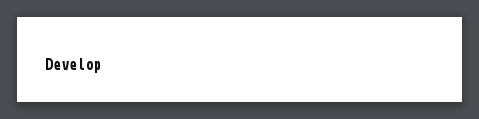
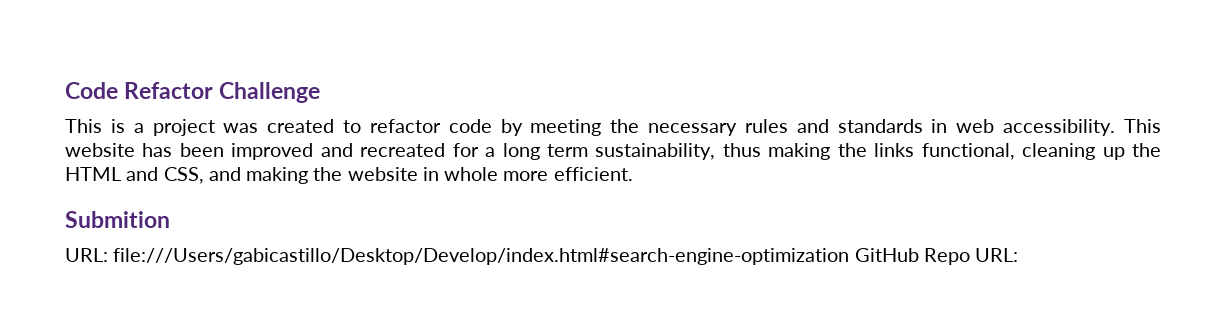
- Develop
+ Code Refactor Challenge
+ This is a project was created to refactor code by meeting the necessary rules and standards in web accessibility. This website has been improved and recreated for a long term sustainability, thus making the links functional, cleaning up the HTML and CSS, and making the website in whole more efficient.
+ Submition
+ URL: file:///Users/gabicastillo/Desktop/Develop/index.html#search-engine-optimization GitHub Repo URL:

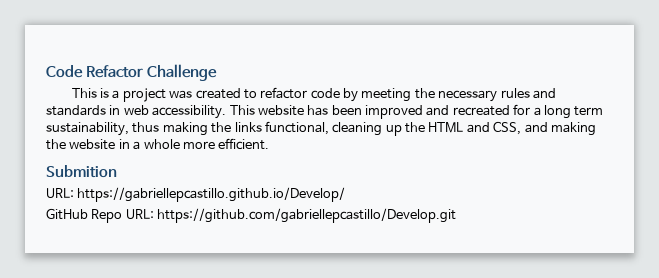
- This website has been improved and recreated for a long term sustainability, thus making the links functional, cleaning up the HTML and CSS, and making the website in whole more efficient.
+ This website has been improved and recreated for a long term sustainability, thus making the links functional, cleaning up the HTML and CSS, and making the website in a whole more efficient.
- URL: file:///Users/gabicastillo/Desktop/Develop/index.html#search-engine-optimization GitHub Repo URL:
+ URL: https://gabriellepcastillo.github.io/Develop/
+ GitHub Repo URL: https://github.com/gabriellepcastillo/Develop.git

